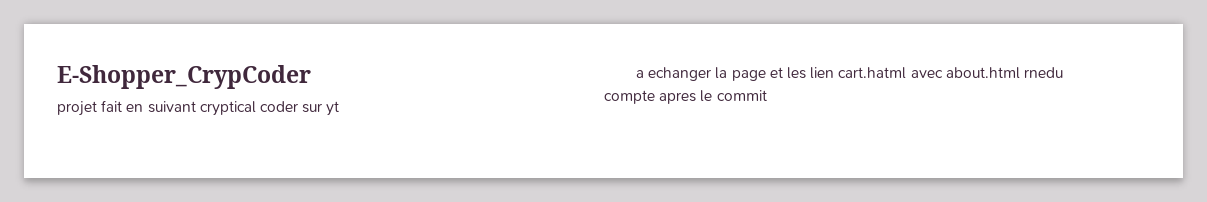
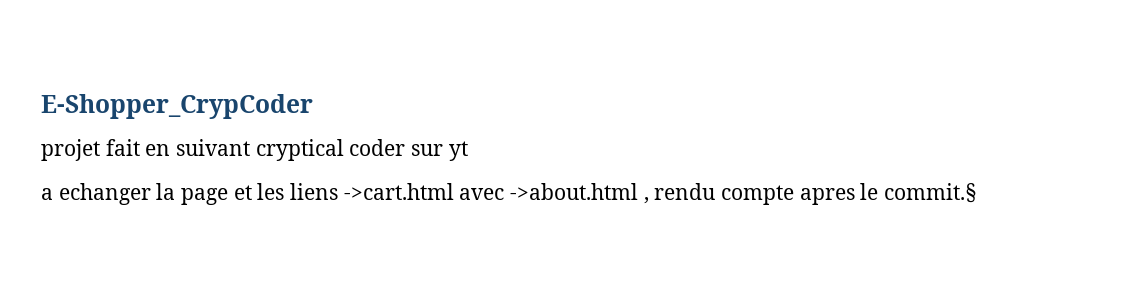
- a echanger la page et les lien cart.hatml avec about.html rnedu compte apres le commit
+ a echanger la page et les liens ->cart.html avec ->about.html , rendu compte apres le commit.§

